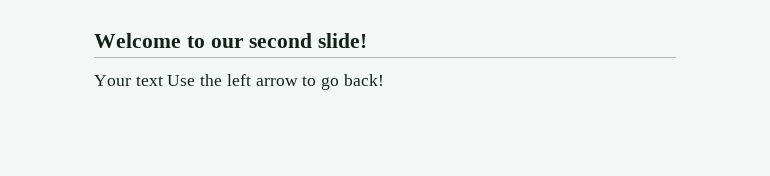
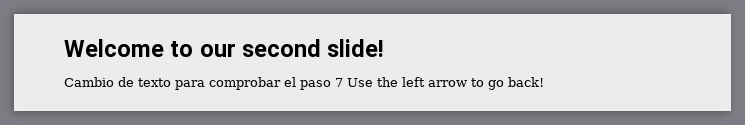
- Your text Use the left arrow to go back!
+ Cambio de texto para comprobar el paso 7 Use the left arrow to go back!

